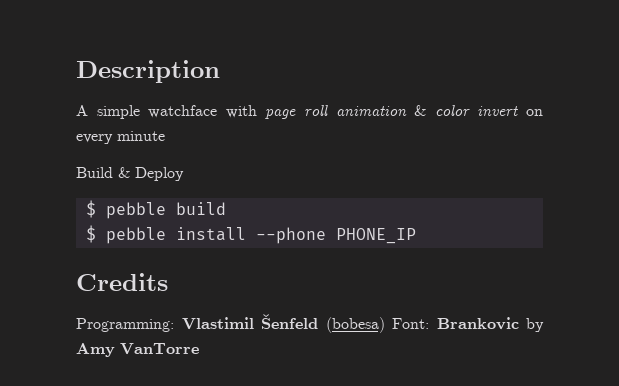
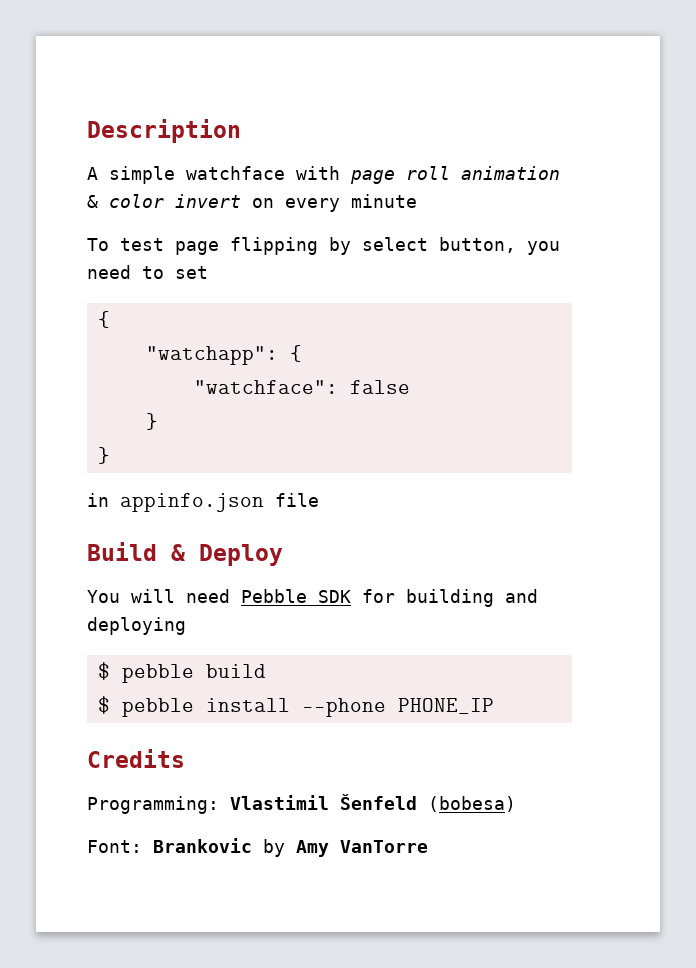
+ To test page flipping by select button, you need to set
+ {
+ "watchapp": {
+ "watchface": false
+ }
+ }
+ in appinfo.json file
  Build & Deploy
+ You will need Pebble SDK for building and deploying
- Programming: Vlastimil Šenfeld (bobesa) Font: Brankovic by Amy VanTorre
+ Programming: Vlastimil Šenfeld (bobesa)
+ Font: Brankovic by Amy VanTorre

